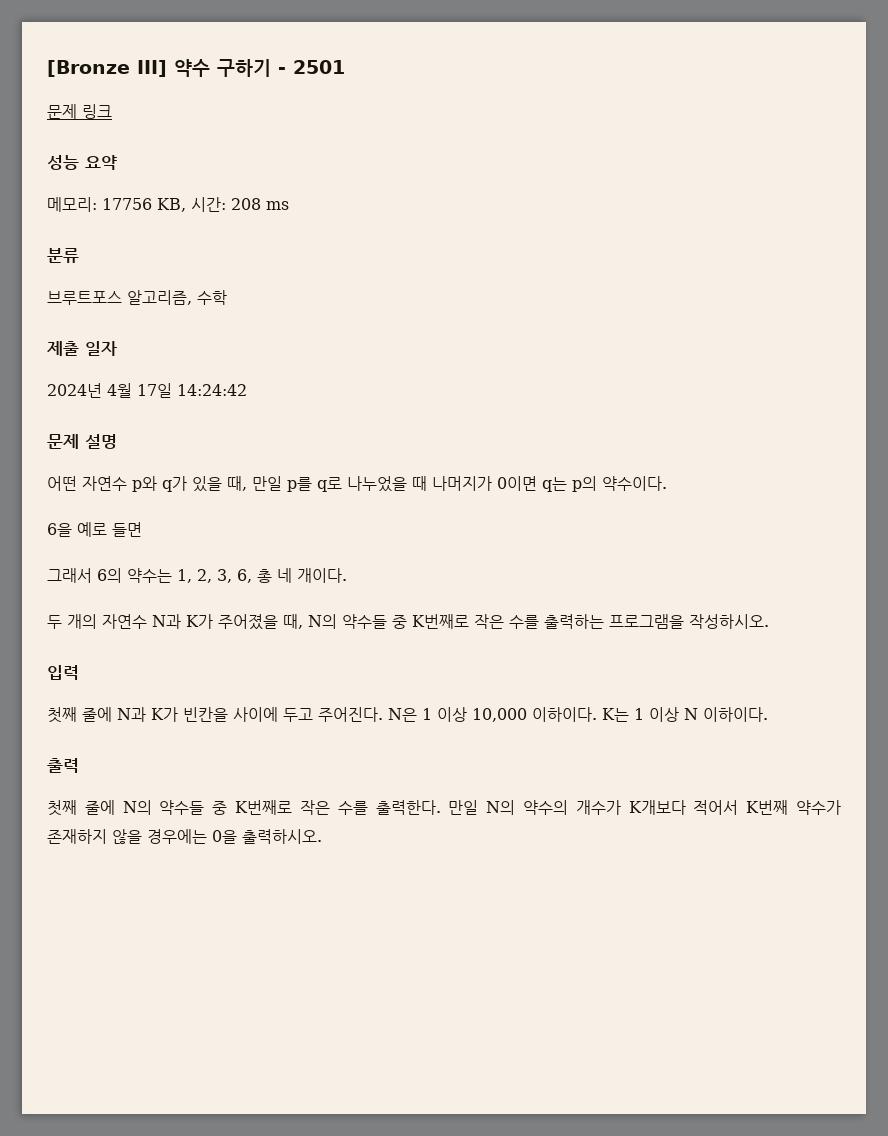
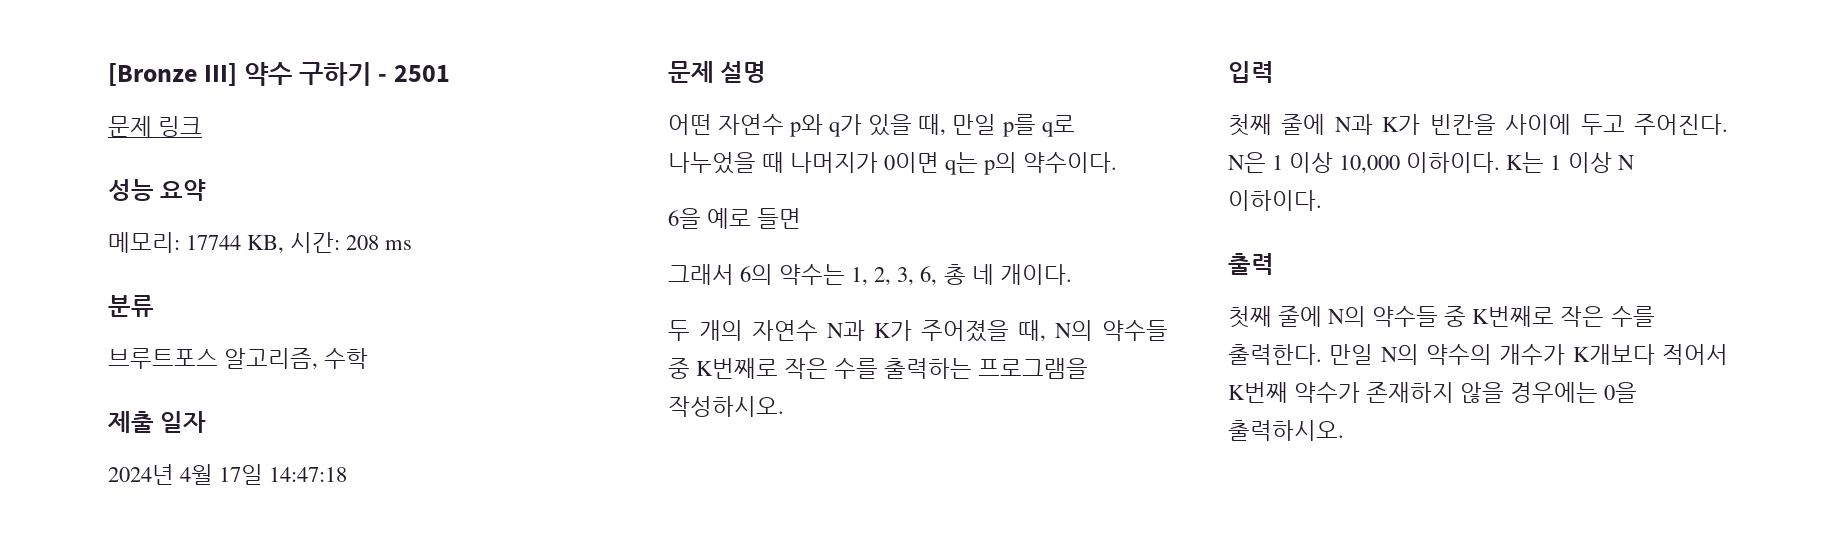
- 메모리: 17756 KB, 시간: 208 ms
+ 메모리: 17744 KB, 시간: 208 ms
- 2024년 4월 17일 14:24:42
+ 2024년 4월 17일 14:47:18

